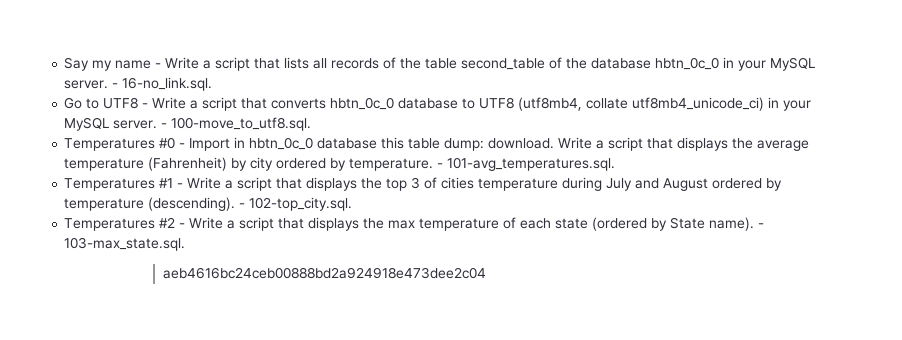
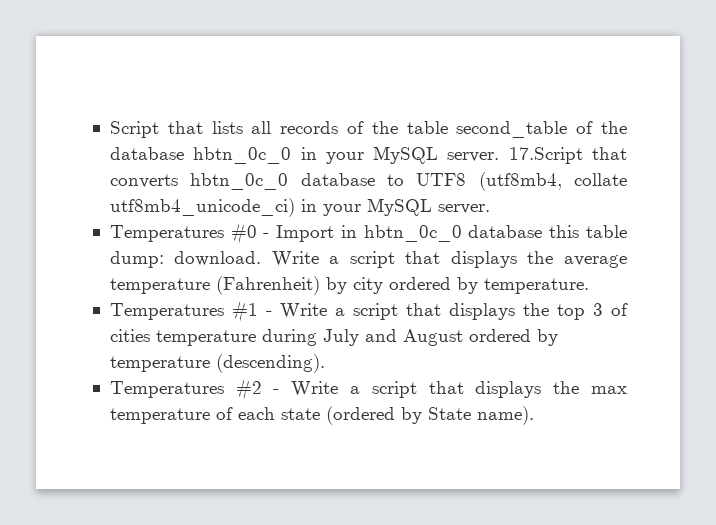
- Say my name - Write a script that lists all records of the table second_table of the database hbtn_0c_0 in your MySQL server.
+ Script that lists all records of the table second_table of the database hbtn_0c_0 in your MySQL server.
- - 16-no_link.sql.
- Go to UTF8 - Write a script that converts hbtn_0c_0 database to UTF8 (utf8mb4, collate utf8mb4_unicode_ci) in your MySQL server. - 100-move_to_utf8.sql.
+ 17.Script that converts hbtn_0c_0 database to UTF8 (utf8mb4, collate utf8mb4_unicode_ci) in your MySQL server.
- - 101-avg_temperatures.sql.
- - 102-top_city.sql.
- - 103-max_state.sql.
- aeb4616bc24ceb00888bd2a924918e473dee2c04

